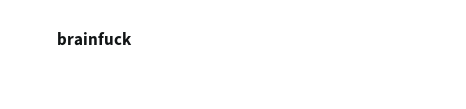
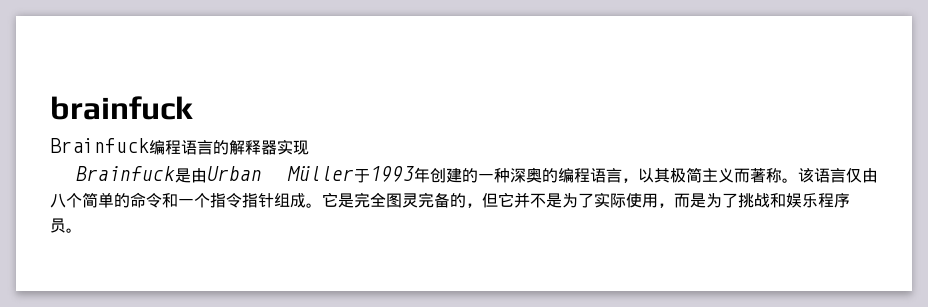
+ Brainfuck编程语言的解释器实现
+ Brainfuck是由Urban Müller于1993年创建的一种深奥的编程语言，以其极简主义而著称。该语言仅由八个简单的命令和一个指令指针组成。它是完全图灵完备的，但它并不是为了实际使用，而是为了挑战和娱乐程序员。

